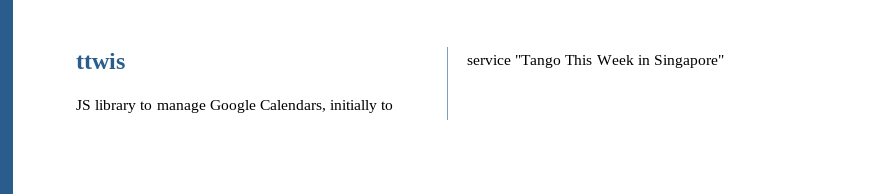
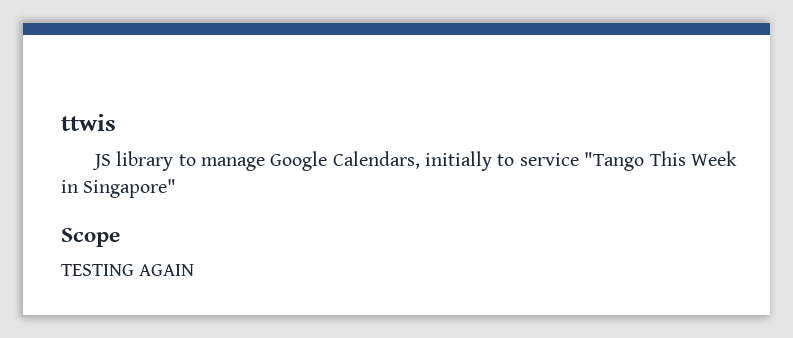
+ Scope
+ TESTING AGAIN

